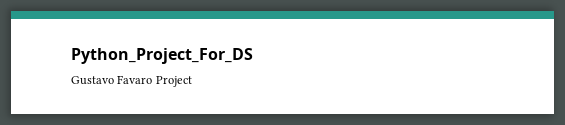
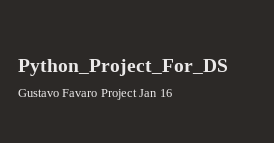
- Gustavo Favaro Project
+ Gustavo Favaro Project Jan 16

